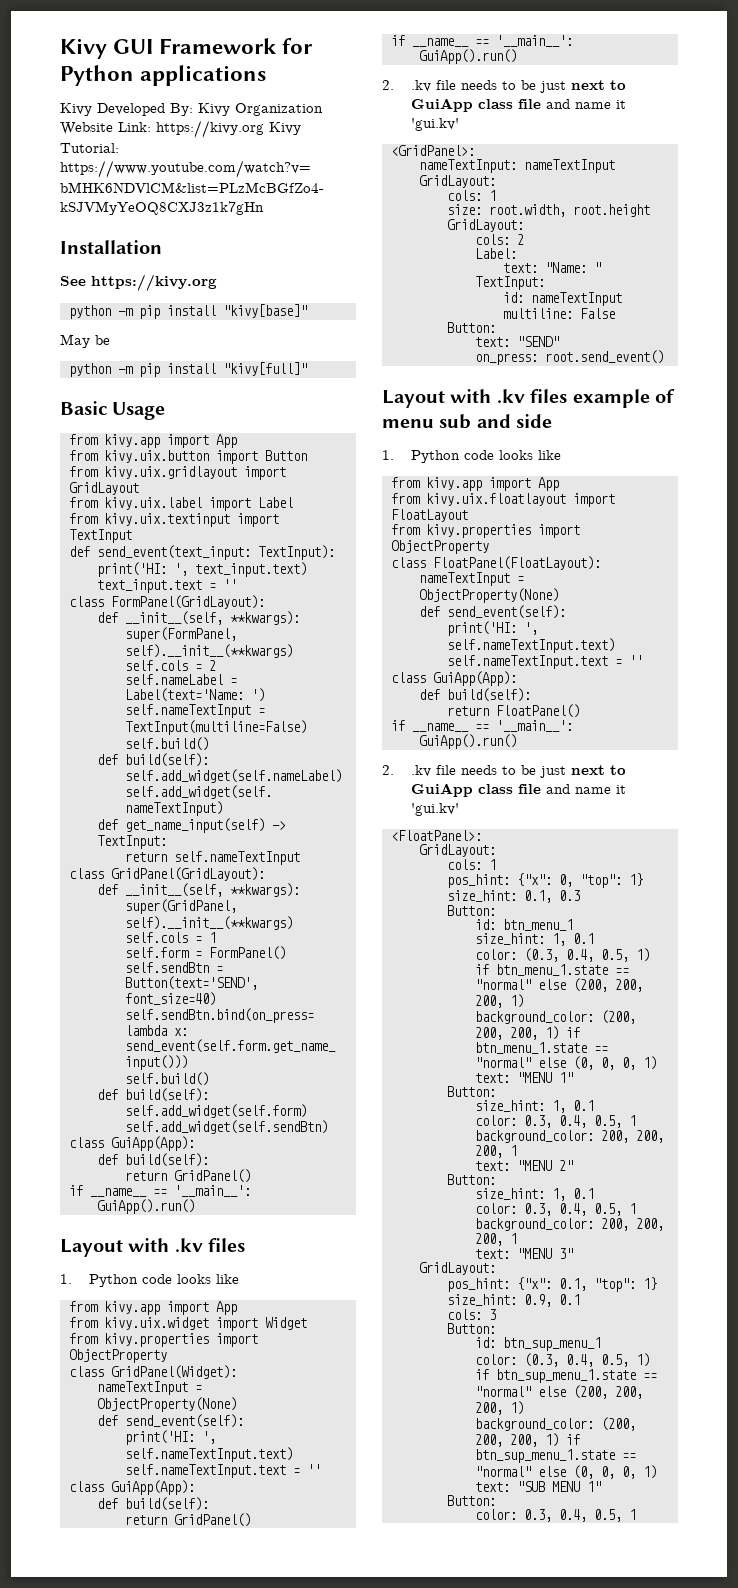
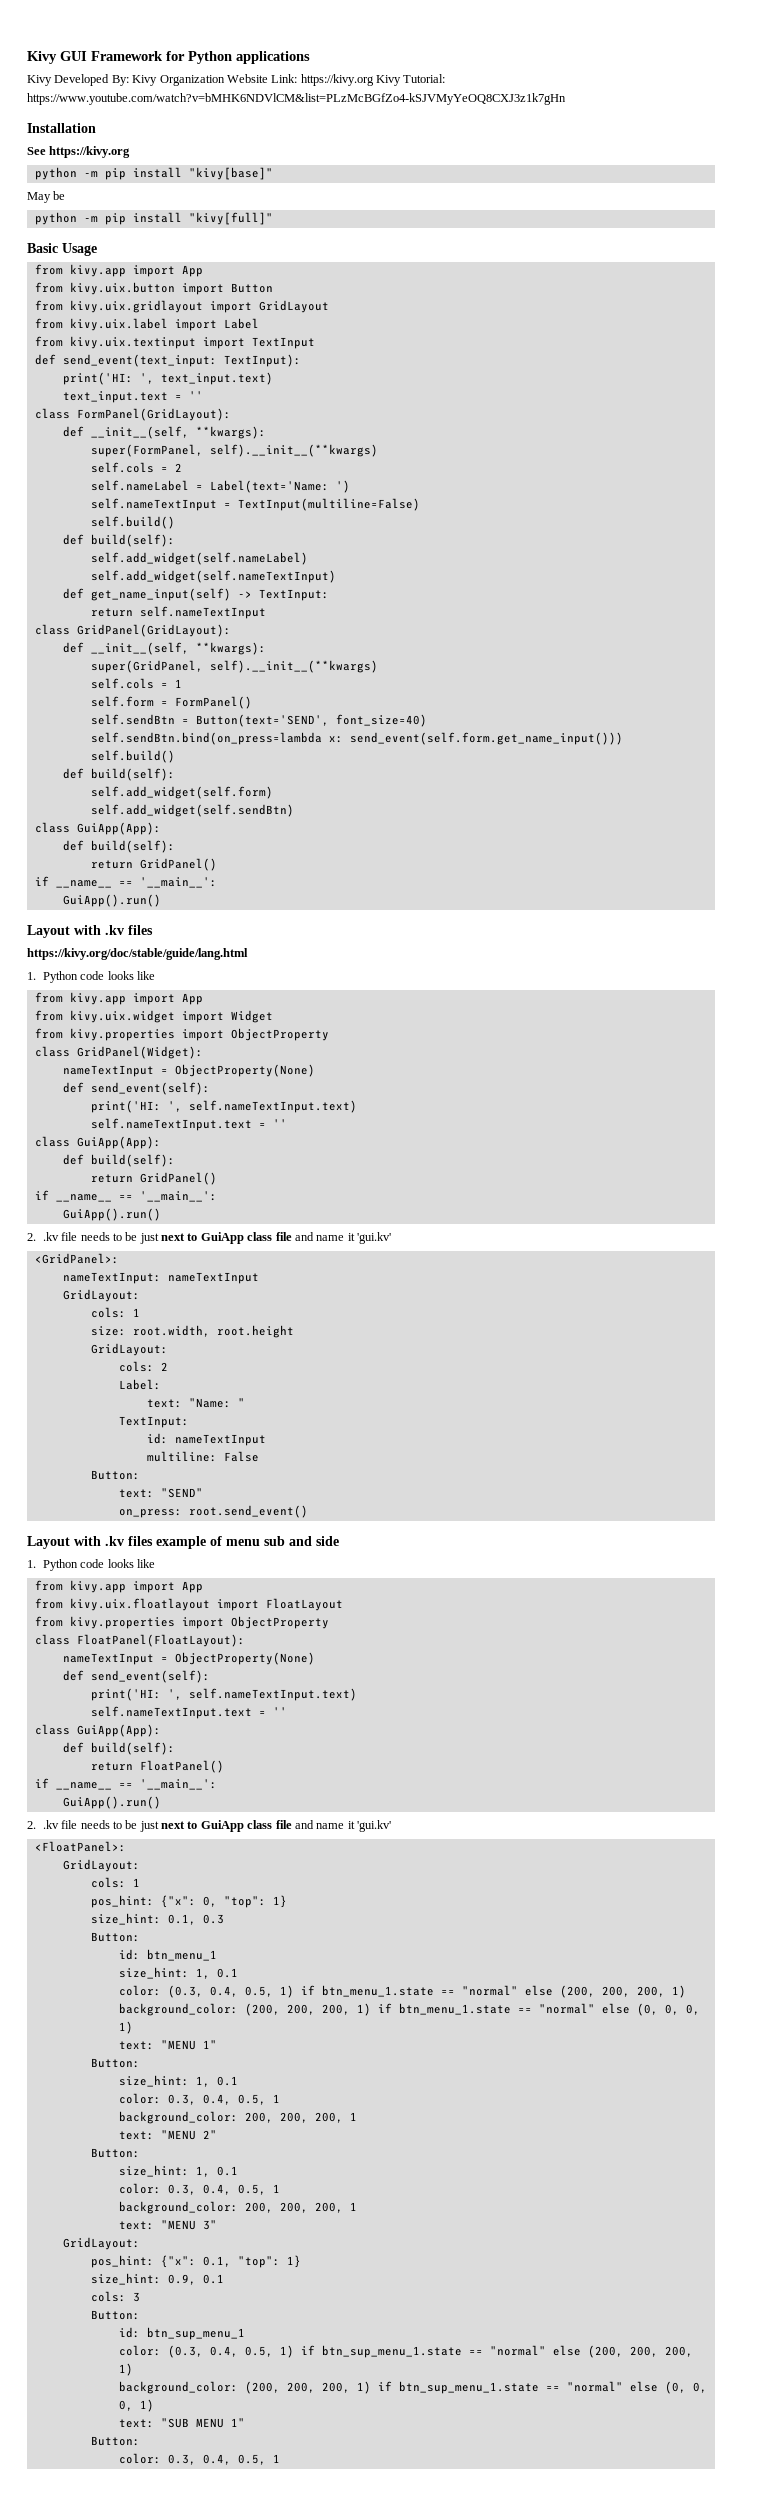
+ https://kivy.org/doc/stable/guide/lang.html

